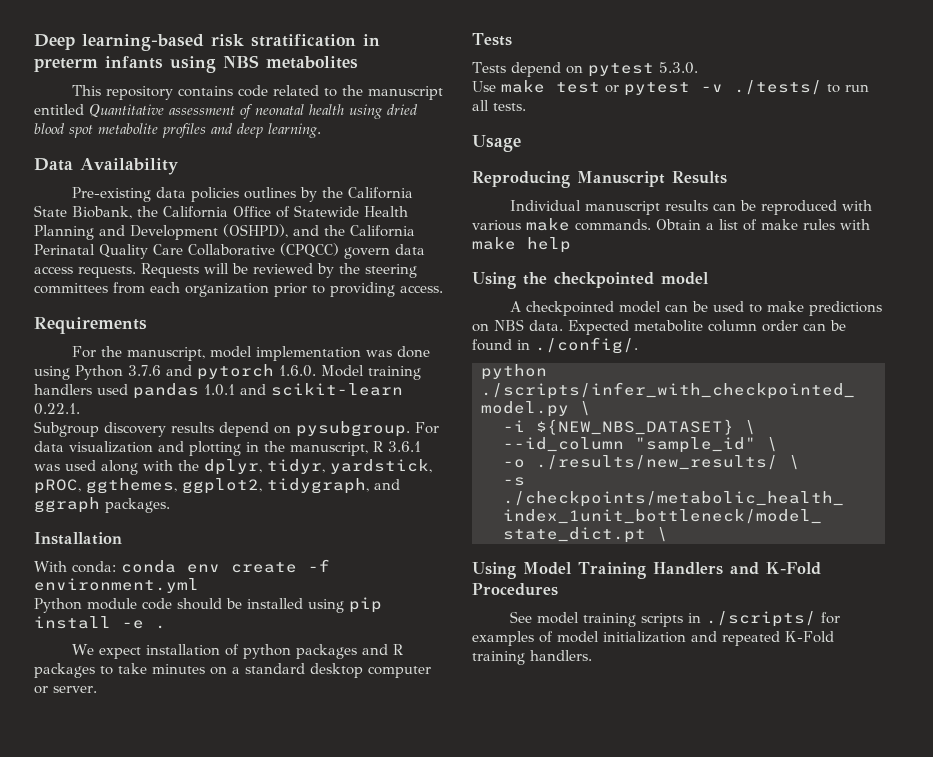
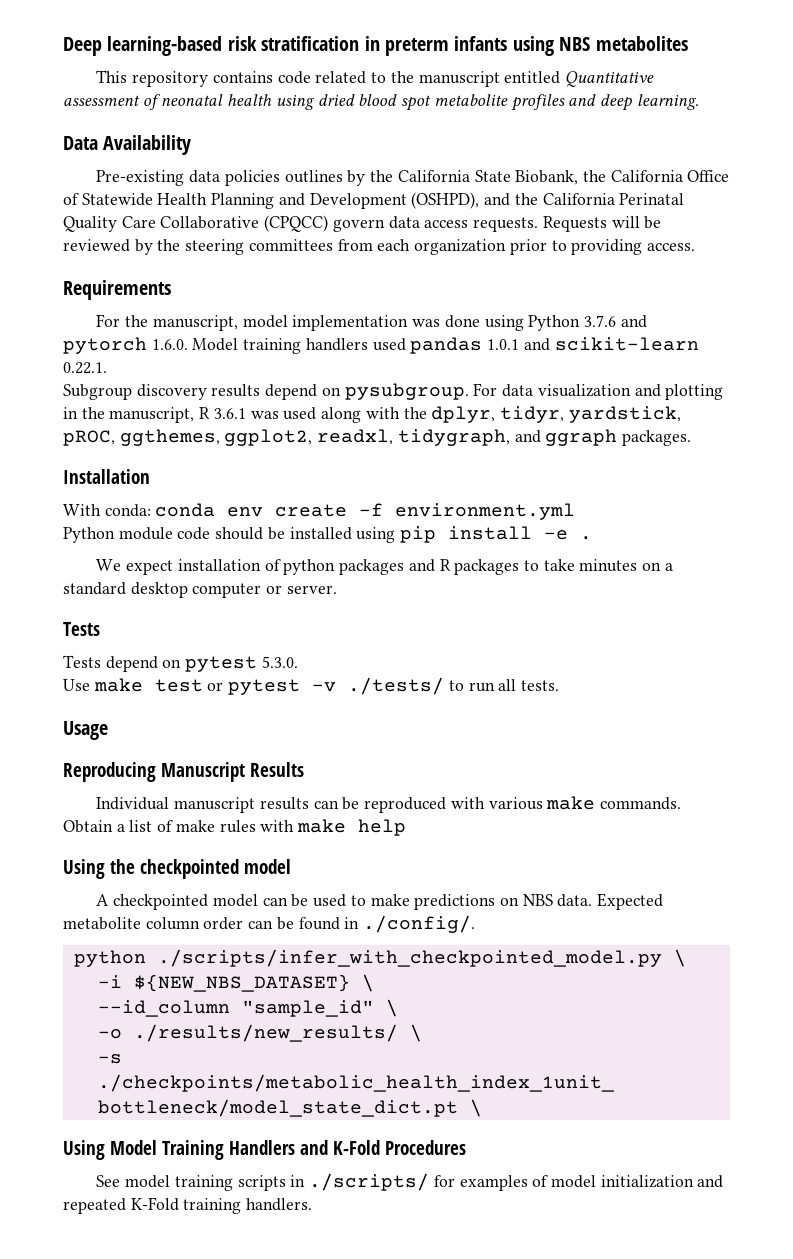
- For data visualization and plotting in the manuscript, R 3.6.1 was used along with the dplyr, tidyr, yardstick, pROC, ggthemes, ggplot2, tidygraph, and ggraph packages.
+ For data visualization and plotting in the manuscript, R 3.6.1 was used along with the dplyr, tidyr, yardstick, pROC, ggthemes, ggplot2, readxl, tidygraph, and ggraph packages.

